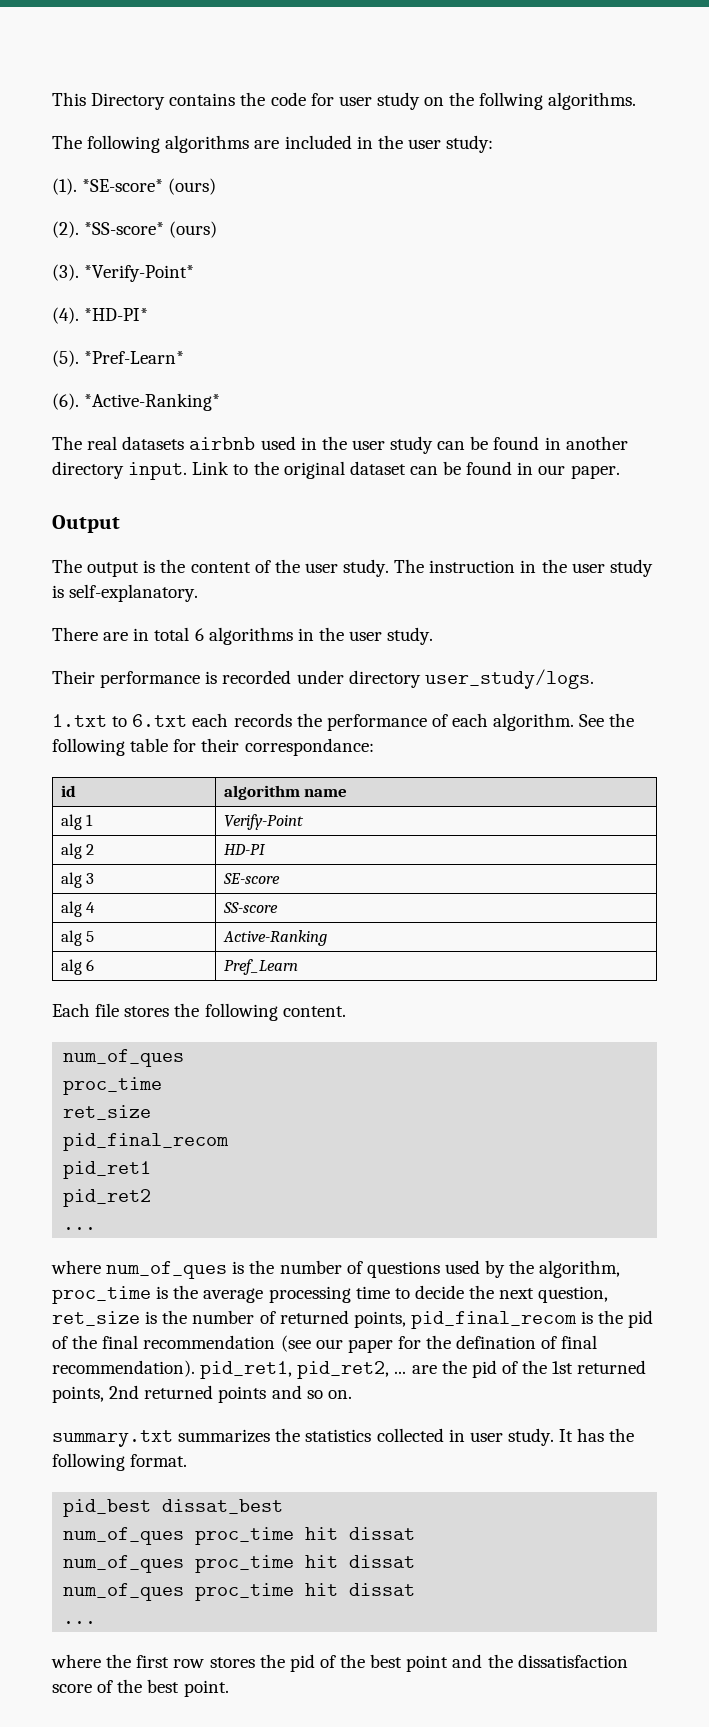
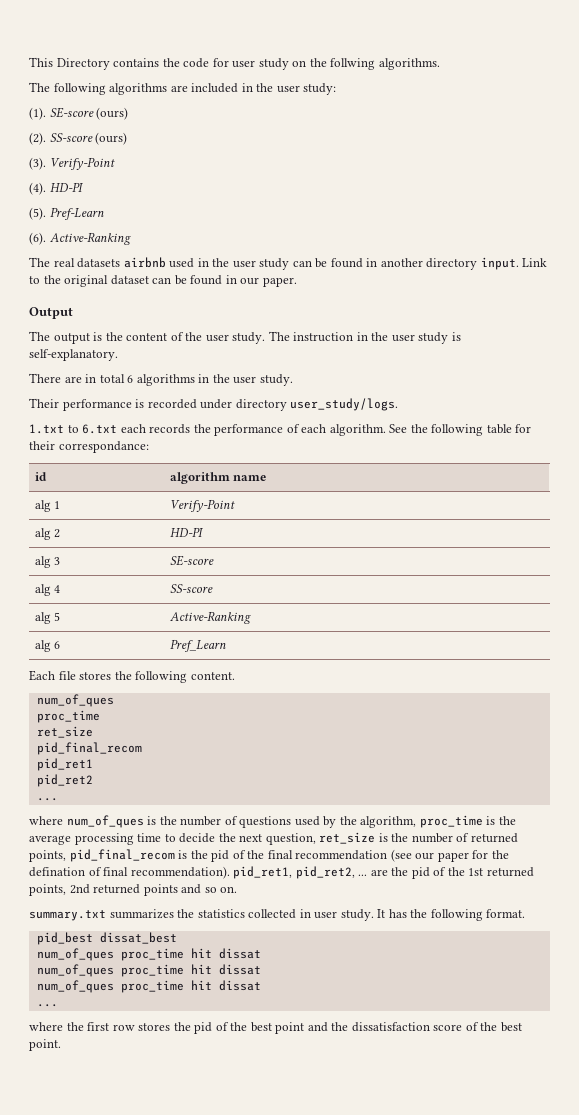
- *SE-score* (ours)
+ SE-score (ours)
- *SS-score* (ours)
+ SS-score (ours)
- (3). *Verify-Point*
+ (3). Verify-Point
- (4). *HD-PI*
+ (4). HD-PI
- *Pref-Learn*
+ Pref-Learn
- (6). *Active-Ranking*
+ (6). Active-Ranking

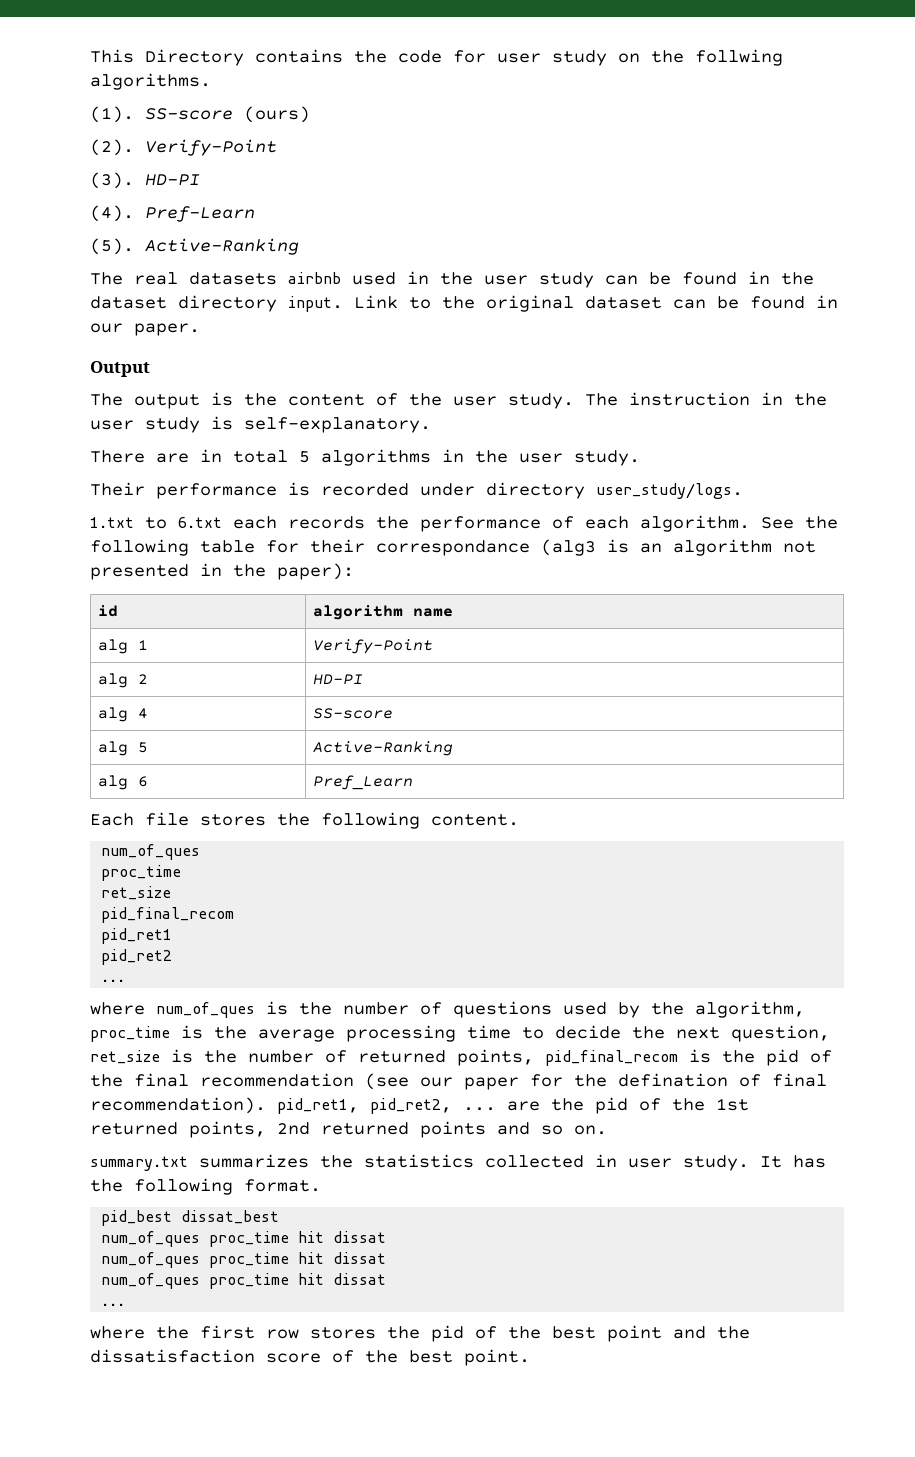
- The following algorithms are included in the user study:
- SE-score (ours)
+ SS-score (ours)
- (2). SS-score (ours)
+ (2). Verify-Point
- (3). Verify-Point
+ (3). HD-PI
- (4). HD-PI
+ (4). Pref-Learn
- Pref-Learn
- (6).
- The real datasets airbnb used in the user study can be found in another directory input.
+ The real datasets airbnb used in the user study can be found in the dataset directory input.
- There are in total 6 algorithms in the user study.
+ There are in total 5 algorithms in the user study.
- See the following table for their correspondance:
+ See the following table for their correspondance (alg3 is an algorithm not presented in the paper):
- alg 3 | SE-score

